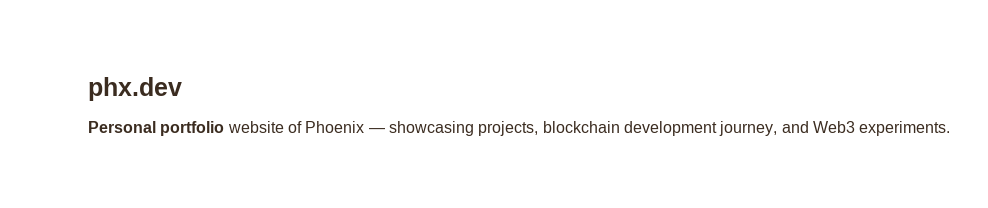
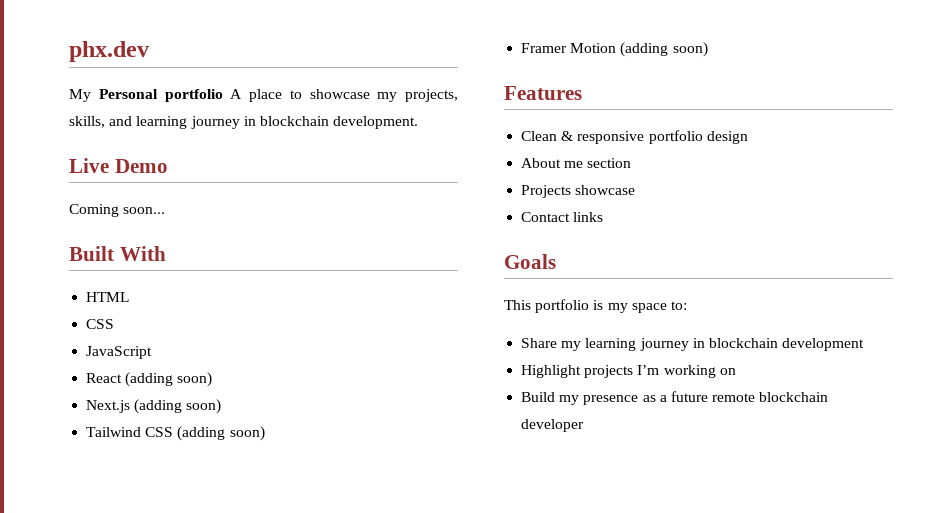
- Personal portfolio website of Phoenix — showcasing projects, blockchain development journey, and Web3 experiments.
+ My Personal portfolio A place to showcase my projects, skills, and learning journey in blockchain development.
+ Live Demo
+ Coming soon...
+ Built With
+ HTML
+ CSS
+ JavaScript
+ React (adding soon)
+ Next.js (adding soon)
+ Tailwind CSS (adding soon)
+ Framer Motion (adding soon)
+ Features
+ Clean & responsive portfolio design
+ About me section
+ Projects showcase
+ Contact links
+ Goals
+ This portfolio is my space to:
+ Share my learning journey in blockchain development
+ Highlight projects I’m working on
+ Build my presence as a future remote blockchain developer

